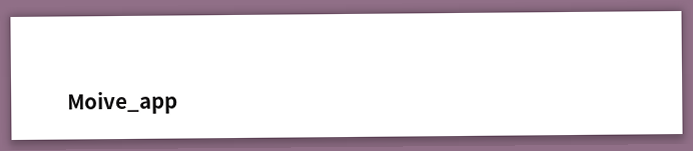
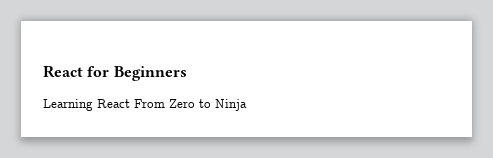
- Moive_app
+ React for Beginners
+ Learning React From Zero to Ninja

